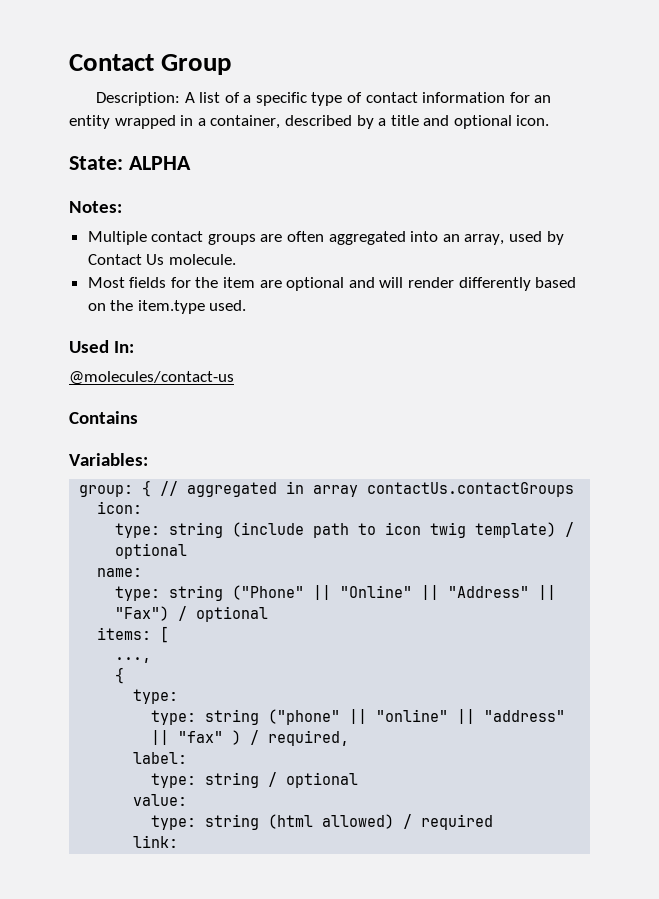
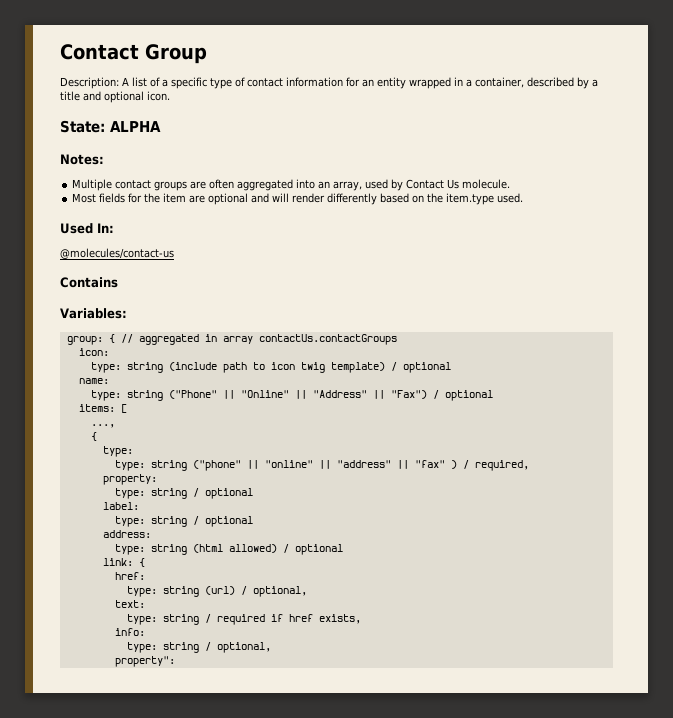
+ property:
+ type: string / optional
- value:
+ address:
- type: string (html allowed) / required
+ type: string (html allowed) / optional
- link:
+ link: {
+ href:
+ type: string (url) / optional,
+ text:
+ type: string / required if href exists,
+ info:
+ type: string / optional,
+ property":

